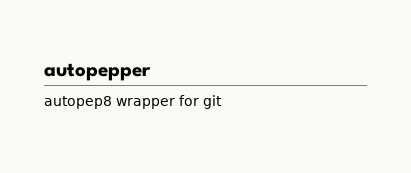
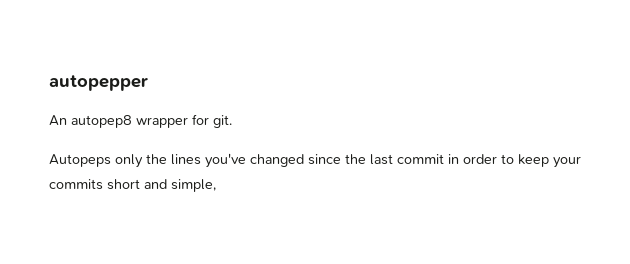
- autopep8 wrapper for git
+ An autopep8 wrapper for git.
+ Autopeps only the lines you've changed since the last commit in order to keep your commits short and simple,

